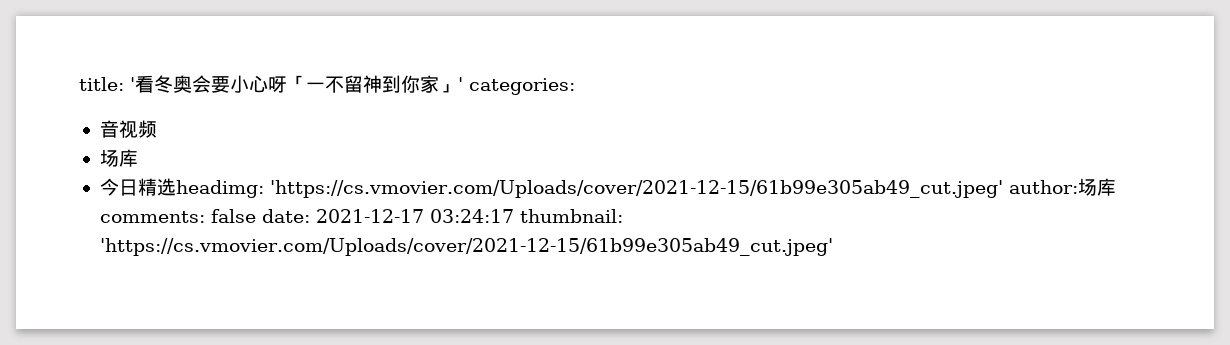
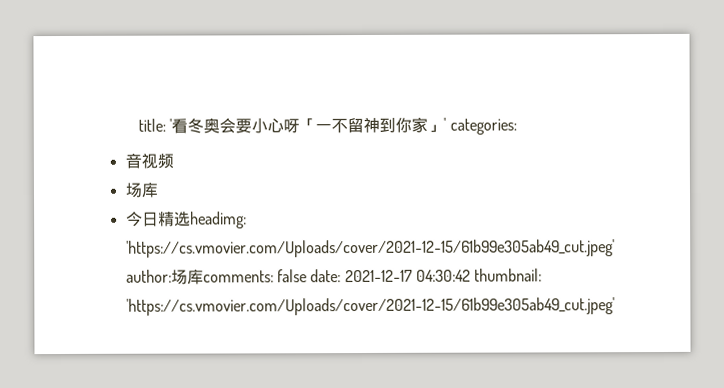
- 今日精选headimg: 'https://cs.vmovier.com/Uploads/cover/2021-12-15/61b99e305ab49_cut.jpeg' author:场库comments: false date: 2021-12-17 03:24:17 thumbnail: 'https://cs.vmovier.com/Uploads/cover/2021-12-15/61b99e305ab49_cut.jpeg'
+ 今日精选headimg: 'https://cs.vmovier.com/Uploads/cover/2021-12-15/61b99e305ab49_cut.jpeg' author:场库comments: false date: 2021-12-17 04:30:42 thumbnail: 'https://cs.vmovier.com/Uploads/cover/2021-12-15/61b99e305ab49_cut.jpeg'

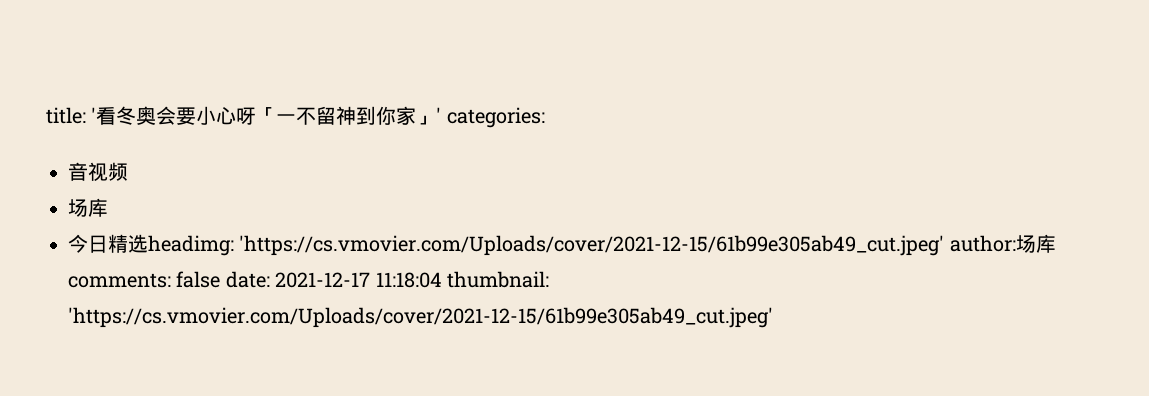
- 今日精选headimg: 'https://cs.vmovier.com/Uploads/cover/2021-12-15/61b99e305ab49_cut.jpeg' author:场库comments: false date: 2021-12-17 04:30:42 thumbnail: 'https://cs.vmovier.com/Uploads/cover/2021-12-15/61b99e305ab49_cut.jpeg'
+ 今日精选headimg: 'https://cs.vmovier.com/Uploads/cover/2021-12-15/61b99e305ab49_cut.jpeg' author:场库comments: false date: 2021-12-17 11:18:04 thumbnail: 'https://cs.vmovier.com/Uploads/cover/2021-12-15/61b99e305ab49_cut.jpeg'

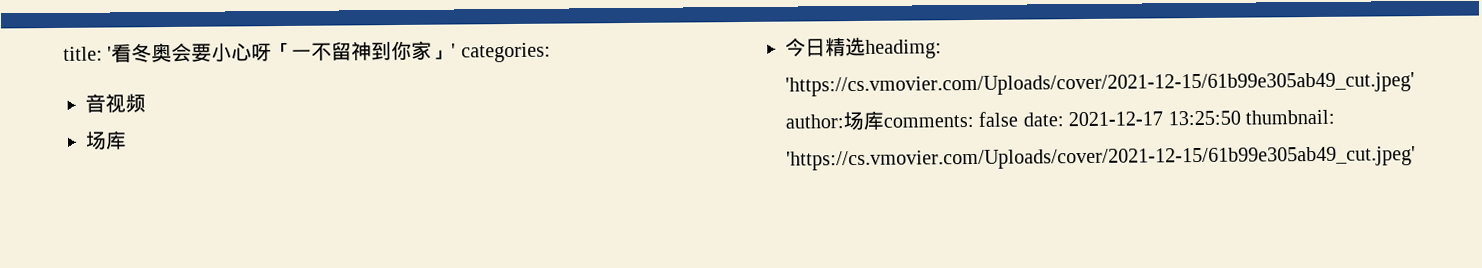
- 今日精选headimg: 'https://cs.vmovier.com/Uploads/cover/2021-12-15/61b99e305ab49_cut.jpeg' author:场库comments: false date: 2021-12-17 11:18:04 thumbnail: 'https://cs.vmovier.com/Uploads/cover/2021-12-15/61b99e305ab49_cut.jpeg'
+ 今日精选headimg: 'https://cs.vmovier.com/Uploads/cover/2021-12-15/61b99e305ab49_cut.jpeg' author:场库comments: false date: 2021-12-17 13:25:50 thumbnail: 'https://cs.vmovier.com/Uploads/cover/2021-12-15/61b99e305ab49_cut.jpeg'

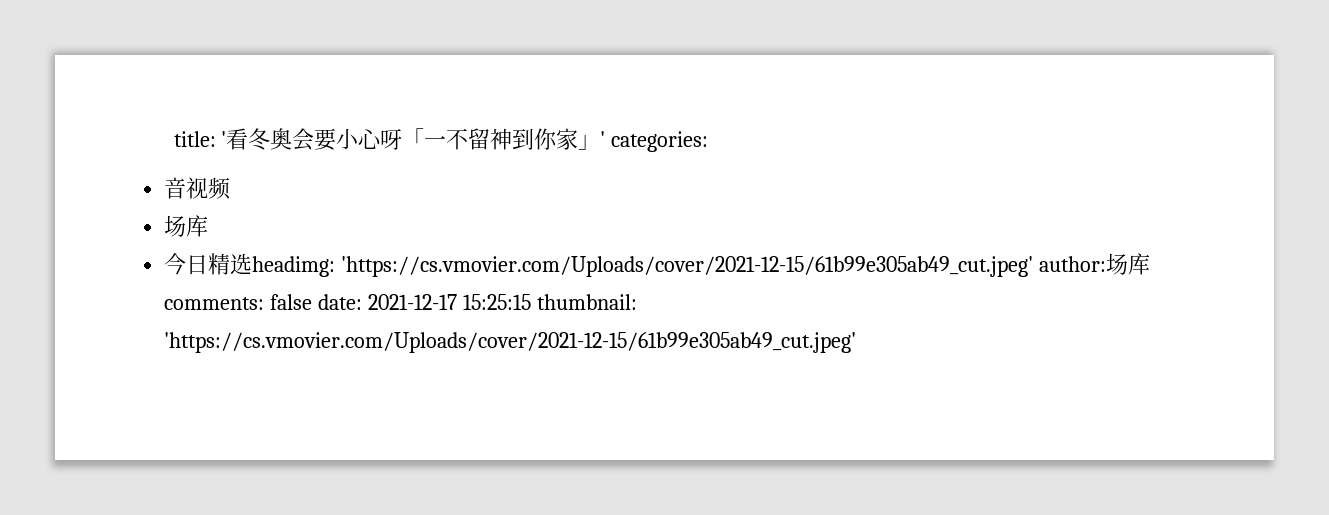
- 今日精选headimg: 'https://cs.vmovier.com/Uploads/cover/2021-12-15/61b99e305ab49_cut.jpeg' author:场库comments: false date: 2021-12-17 13:25:50 thumbnail: 'https://cs.vmovier.com/Uploads/cover/2021-12-15/61b99e305ab49_cut.jpeg'
+ 今日精选headimg: 'https://cs.vmovier.com/Uploads/cover/2021-12-15/61b99e305ab49_cut.jpeg' author:场库comments: false date: 2021-12-17 15:25:15 thumbnail: 'https://cs.vmovier.com/Uploads/cover/2021-12-15/61b99e305ab49_cut.jpeg'

